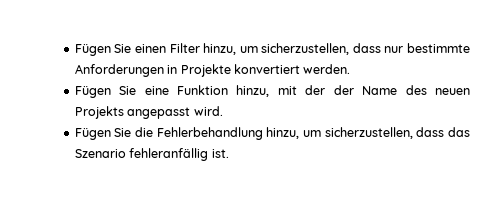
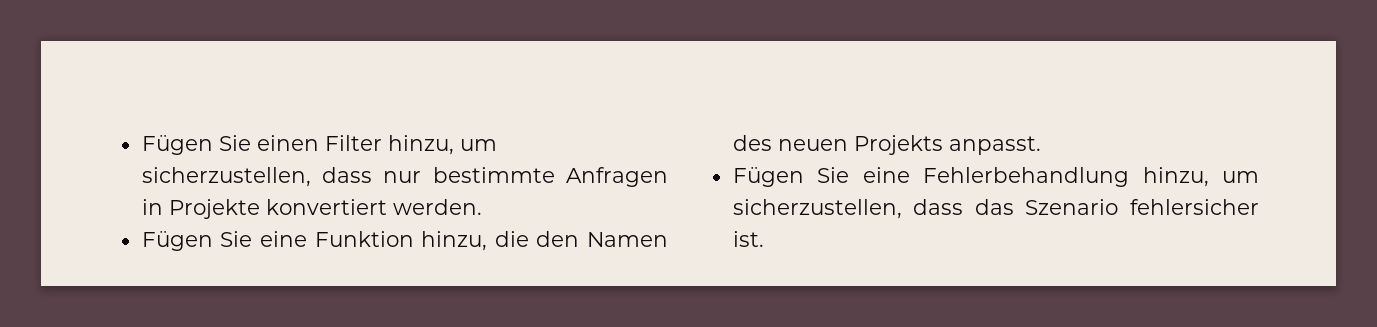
- Fügen Sie einen Filter hinzu, um sicherzustellen, dass nur bestimmte Anforderungen in Projekte konvertiert werden.
+ Fügen Sie einen Filter hinzu, um sicherzustellen, dass nur bestimmte Anfragen in Projekte konvertiert werden.
- Fügen Sie eine Funktion hinzu, mit der der Name des neuen Projekts angepasst wird.
- Fügen Sie die Fehlerbehandlung hinzu, um sicherzustellen, dass das Szenario fehleranfällig ist.
+ Fügen Sie eine Funktion hinzu, die den Namen des neuen Projekts anpasst.
+ Fügen Sie eine Fehlerbehandlung hinzu, um sicherzustellen, dass das Szenario fehlersicher ist.

